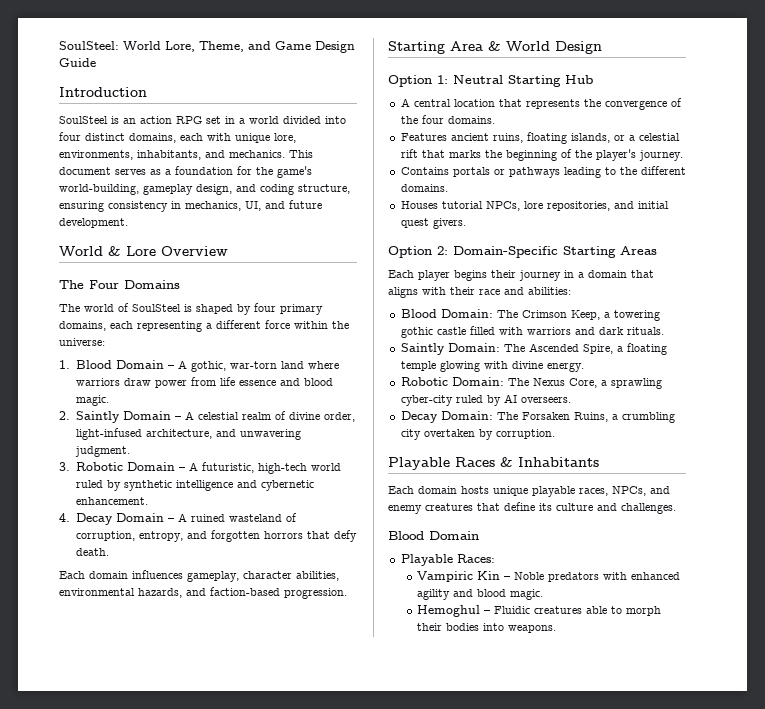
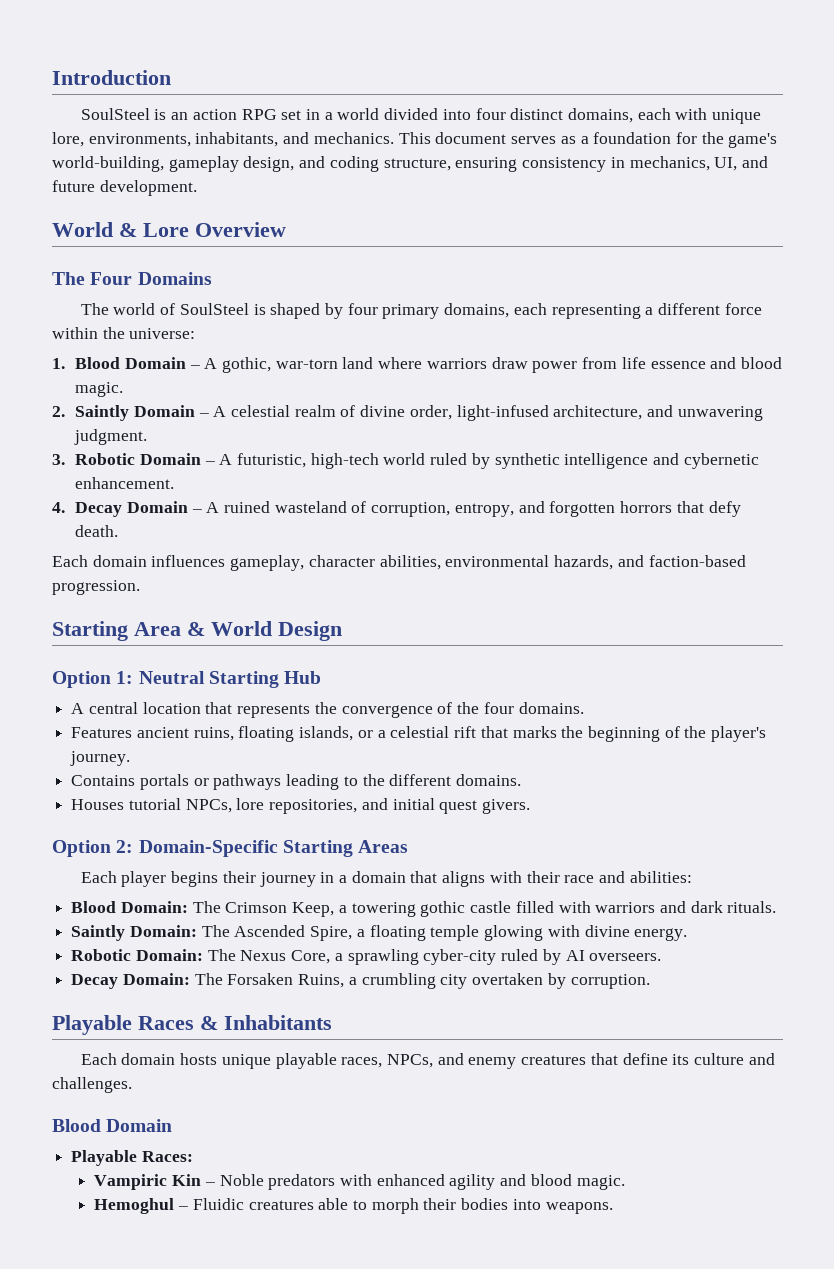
- SoulSteel: World Lore, Theme, and Game Design Guide

